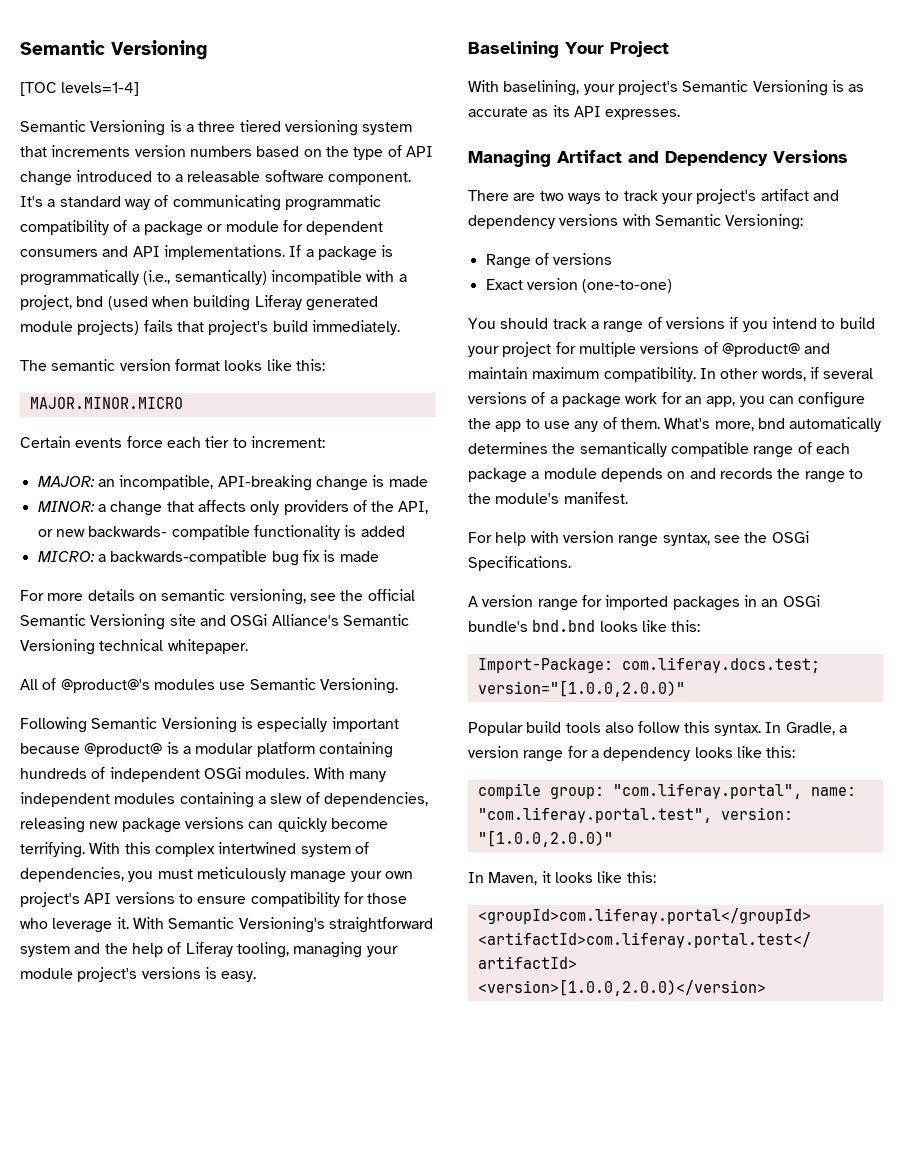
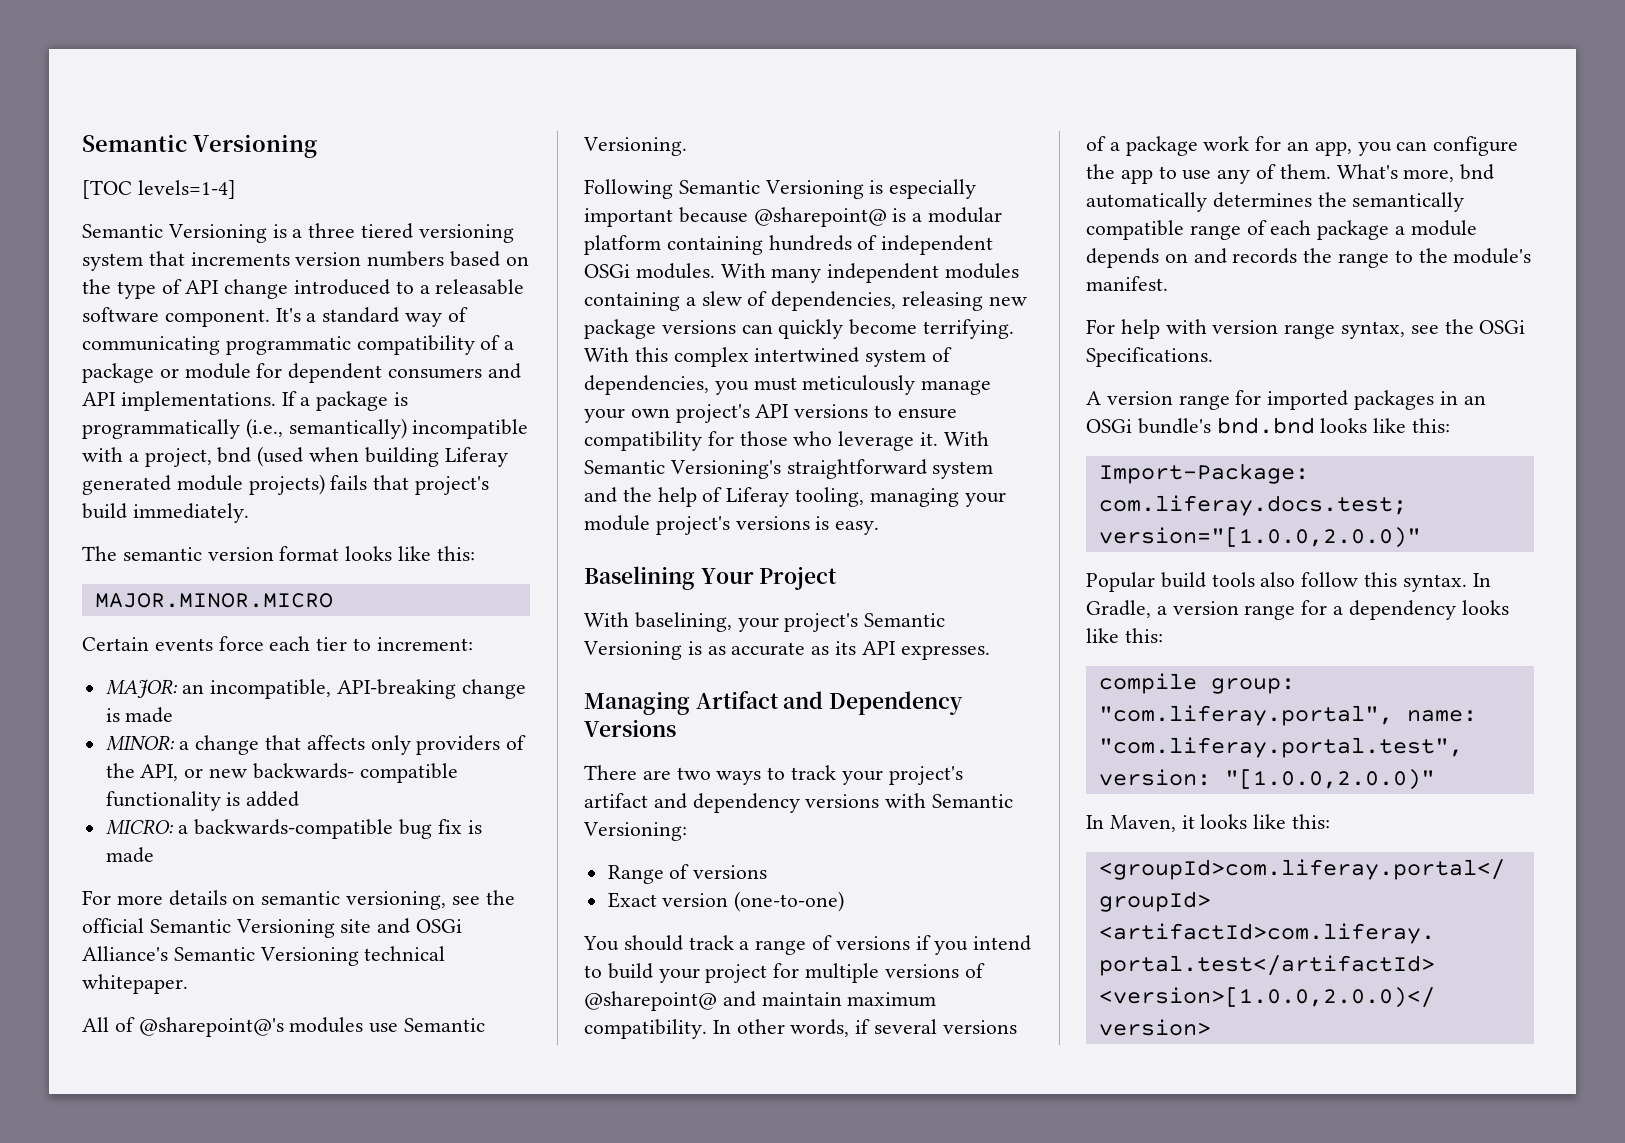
- All of @product@'s modules use Semantic Versioning.
+ All of @sharepoint@'s modules use Semantic Versioning.
- Following Semantic Versioning is especially important because @product@ is a modular platform containing hundreds of independent OSGi modules.
+ Following Semantic Versioning is especially important because @sharepoint@ is a modular platform containing hundreds of independent OSGi modules.
- You should track a range of versions if you intend to build your project for multiple versions of @product@ and maintain maximum compatibility.
+ You should track a range of versions if you intend to build your project for multiple versions of @sharepoint@ and maintain maximum compatibility.

